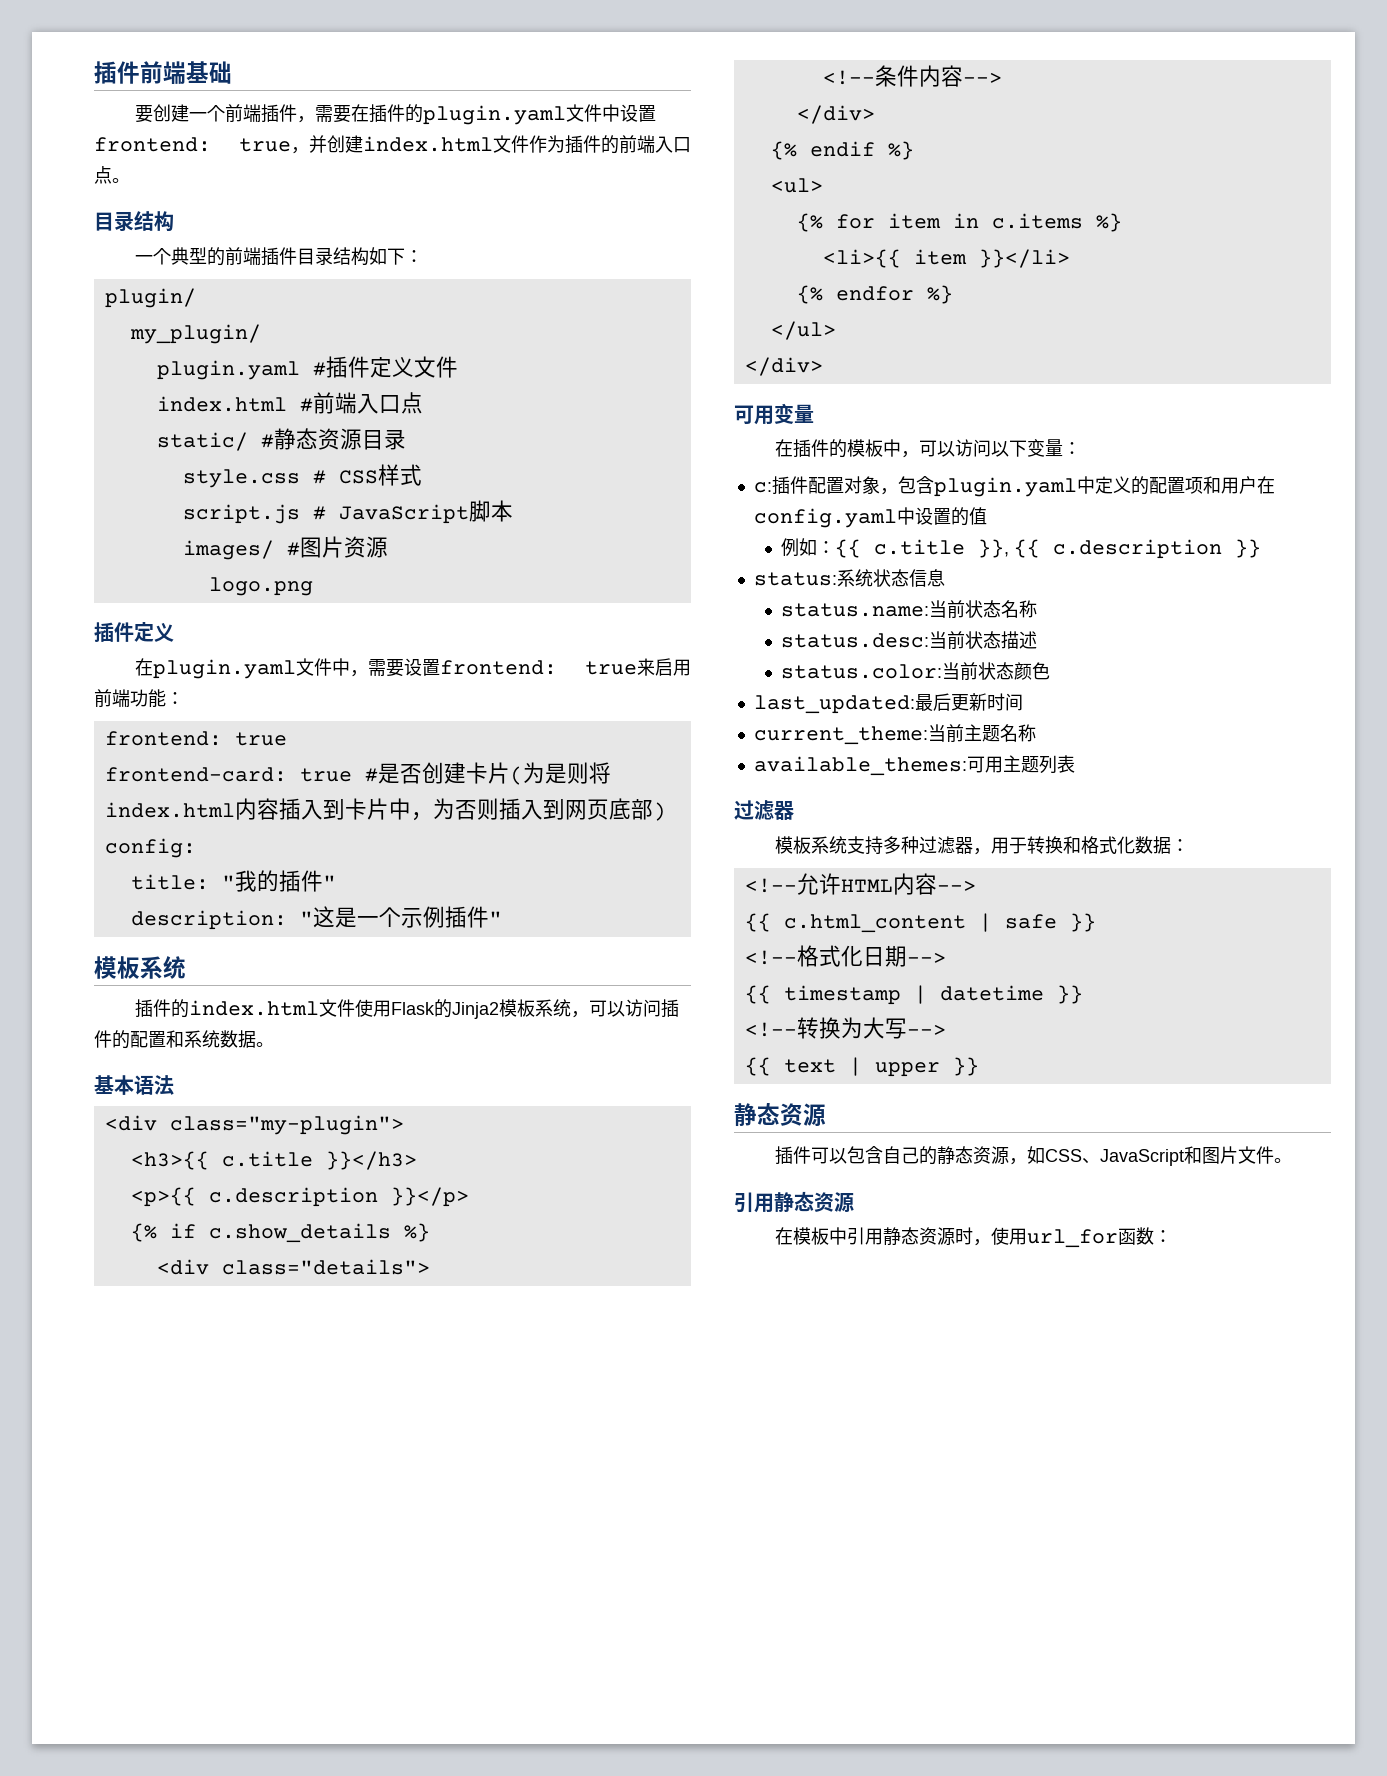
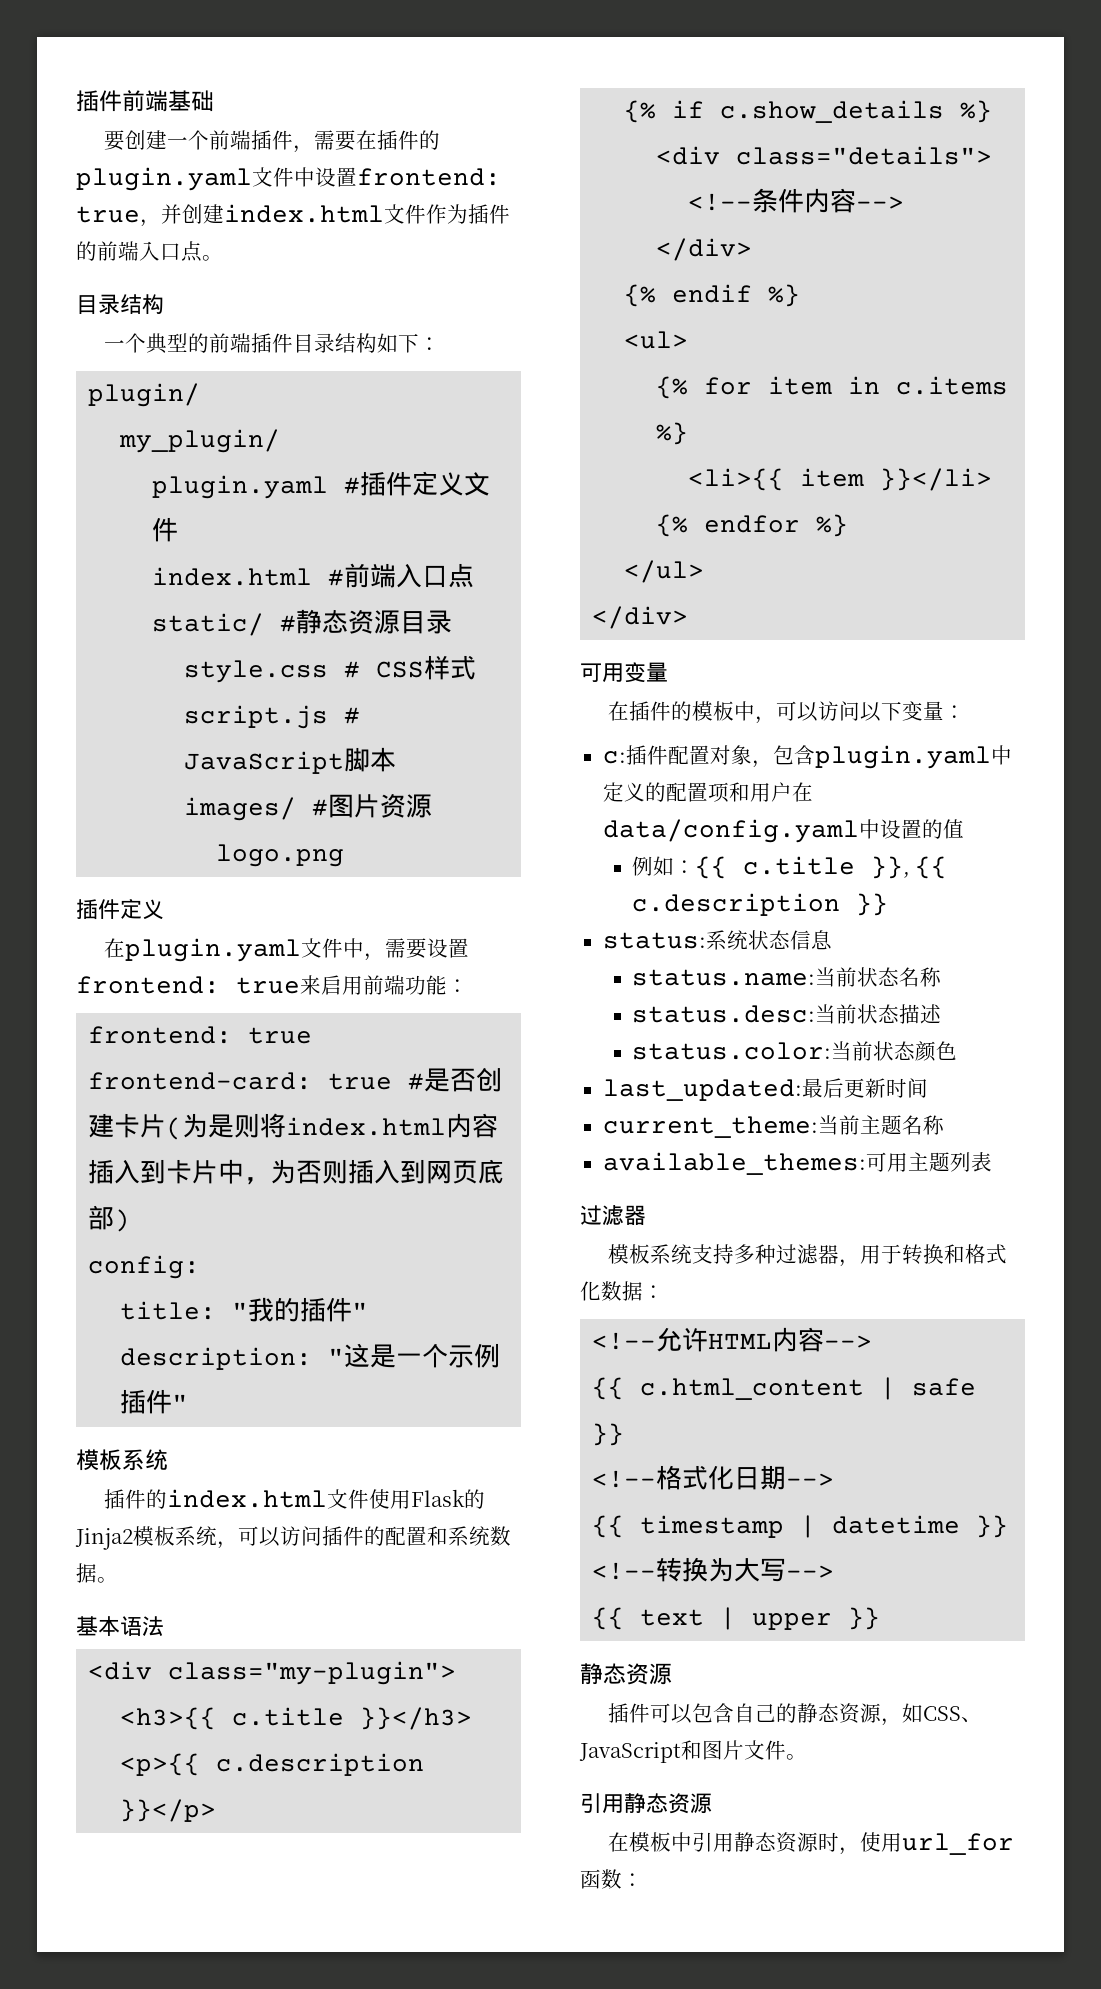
- c:插件配置对象，包含plugin.yaml中定义的配置项和用户在config.yaml中设置的值
+ c:插件配置对象，包含plugin.yaml中定义的配置项和用户在data/config.yaml中设置的值

